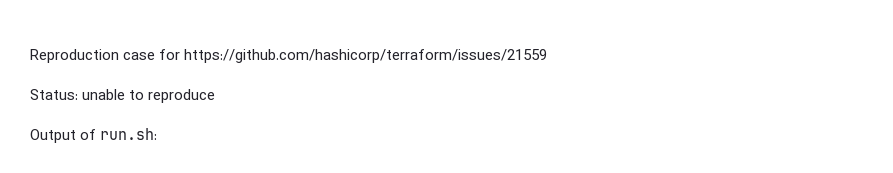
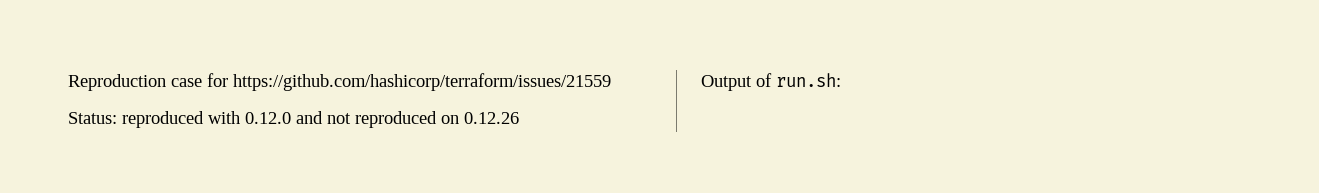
- Status: unable to reproduce
+ Status: reproduced with 0.12.0 and not reproduced on 0.12.26

